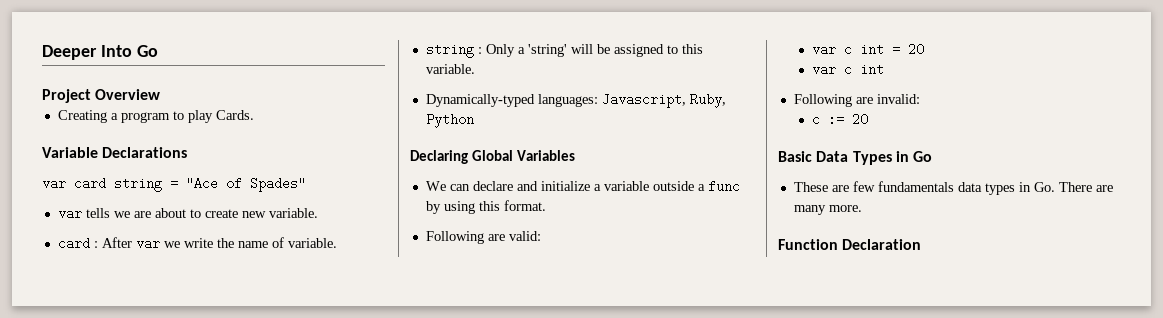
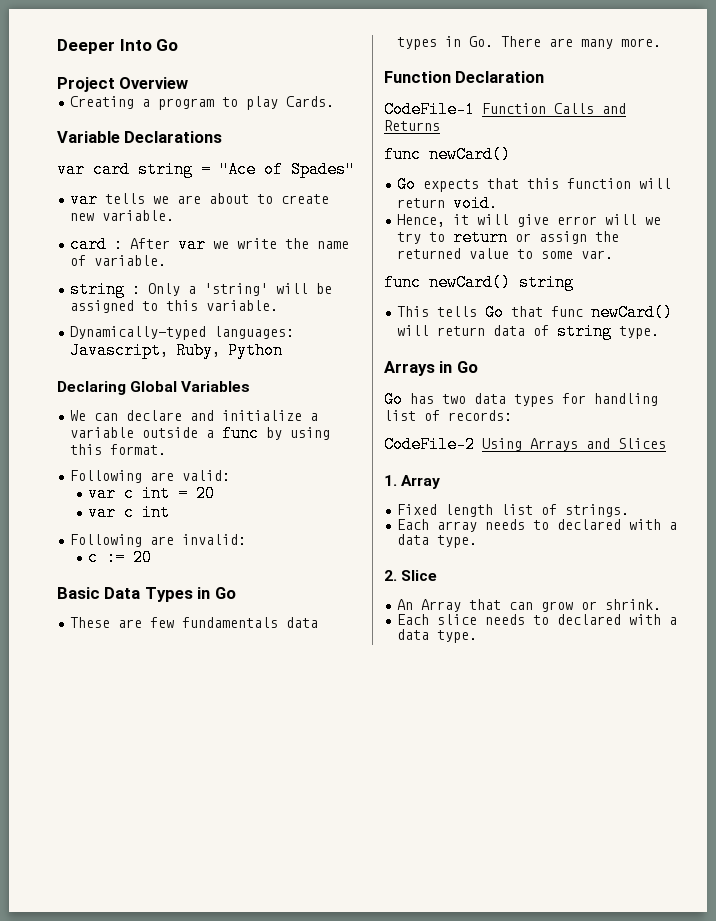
+ CodeFile-1 Function Calls and Returns
+ func newCard()
+ Go expects that this function will return void.
+ Hence, it will give error will we try to return or assign the returned value to some var.
+ func newCard() string
+ This tells Go that func newCard() will return data of string type.
+ Arrays in Go
+ Go has two data types for handling list of records:
+ CodeFile-2 Using Arrays and Slices
+ 1. Array
+ Fixed length list of strings.
+ Each array needs to declared with a data type.
+ 2. Slice
+ An Array that can grow or shrink.
+ Each slice needs to declared with a data type.

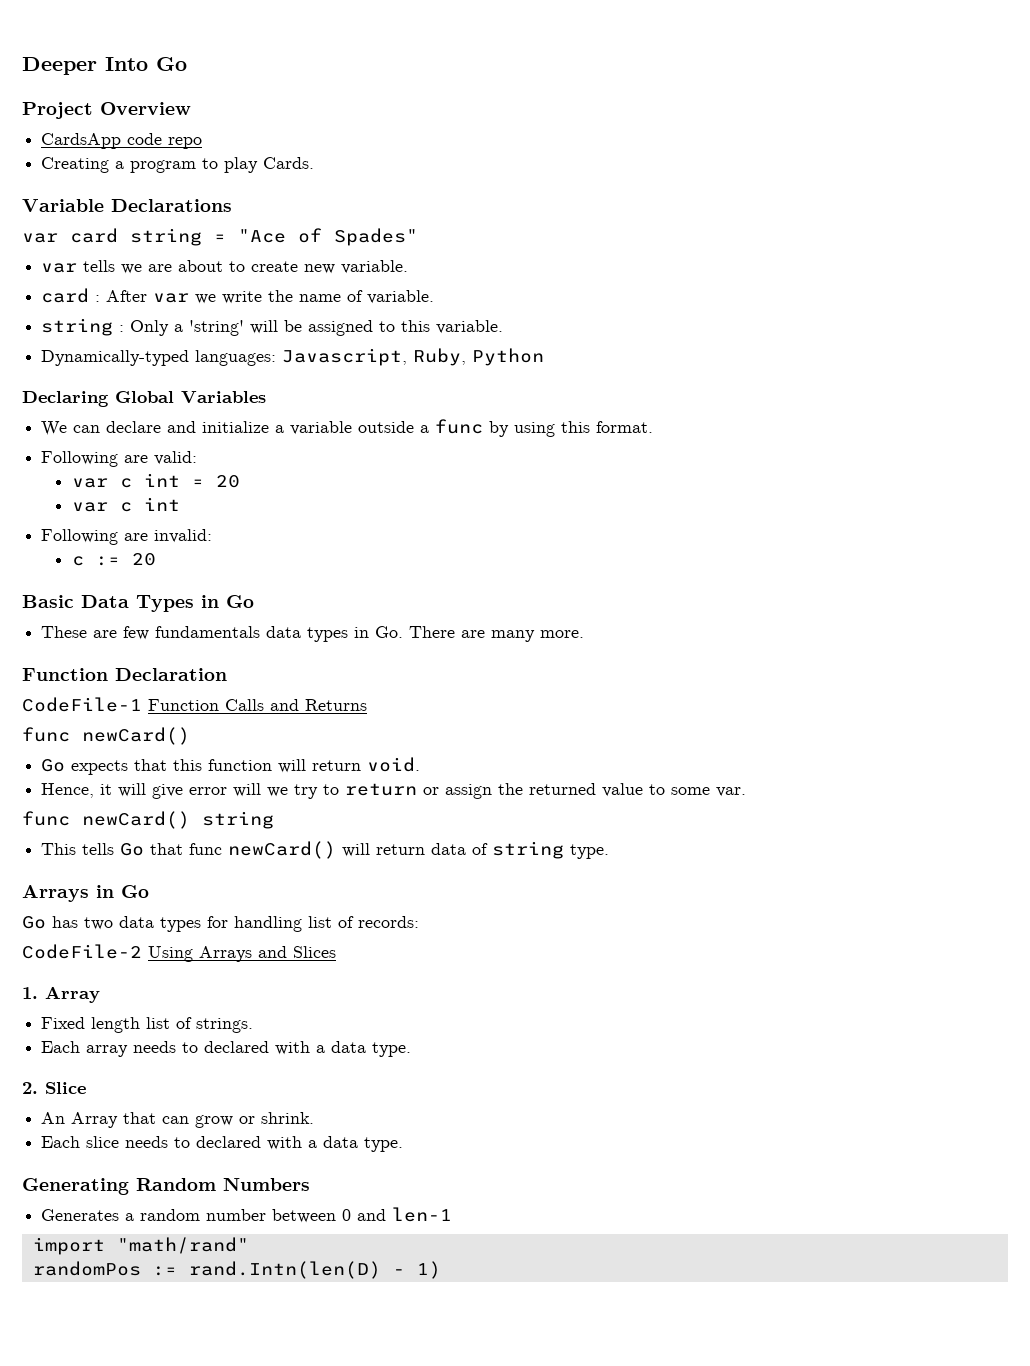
+ CardsApp code repo
+ Generating Random Numbers
+ Generates a random number between 0 and len-1
+ import "math/rand"
+ randomPos := rand.Intn(len(D) - 1)

